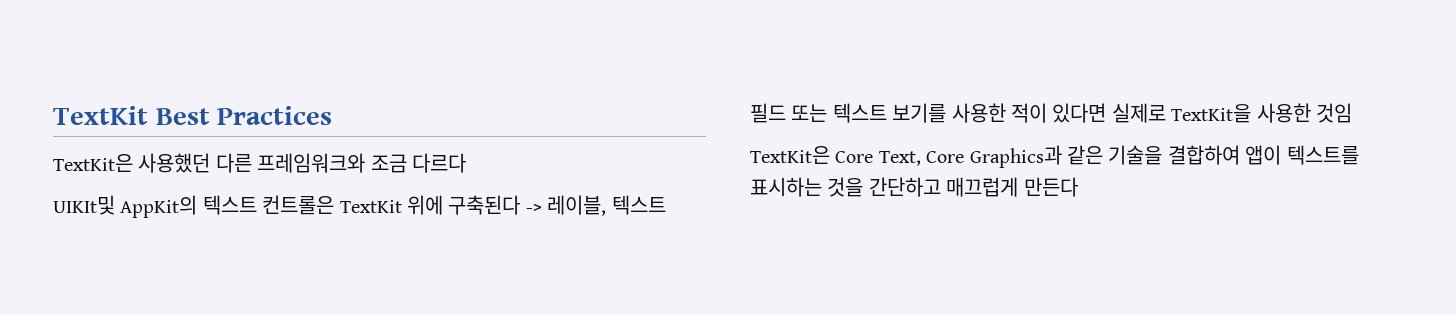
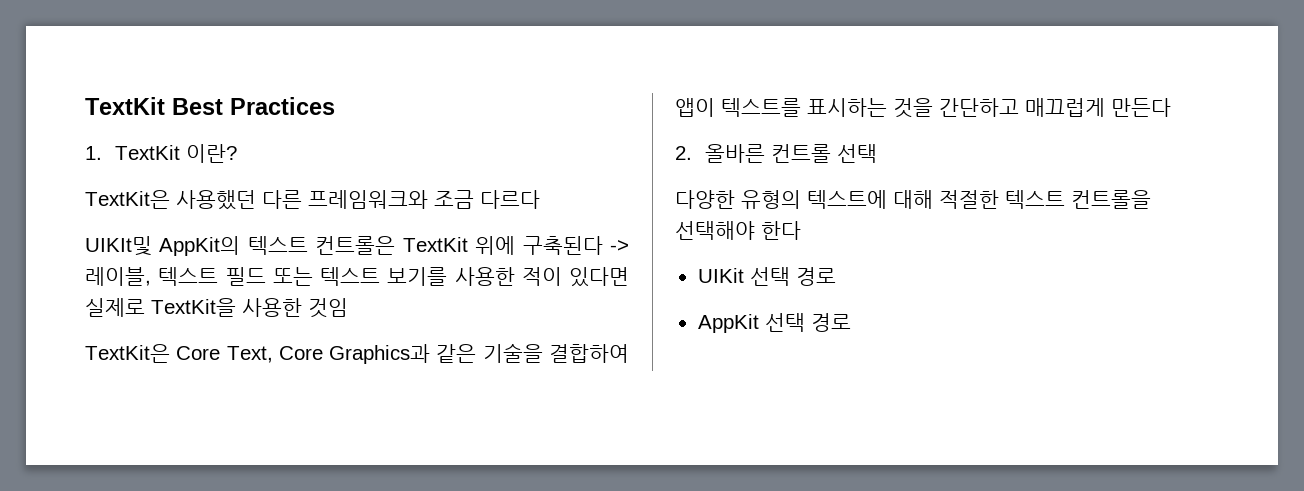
+ 1. TextKit 이란?
+ 2. 올바른 컨트롤 선택
+ 다양한 유형의 텍스트에 대해 적절한 텍스트 컨트롤을 선택해야 한다
+ UIKit 선택 경로
+ AppKit 선택 경로

